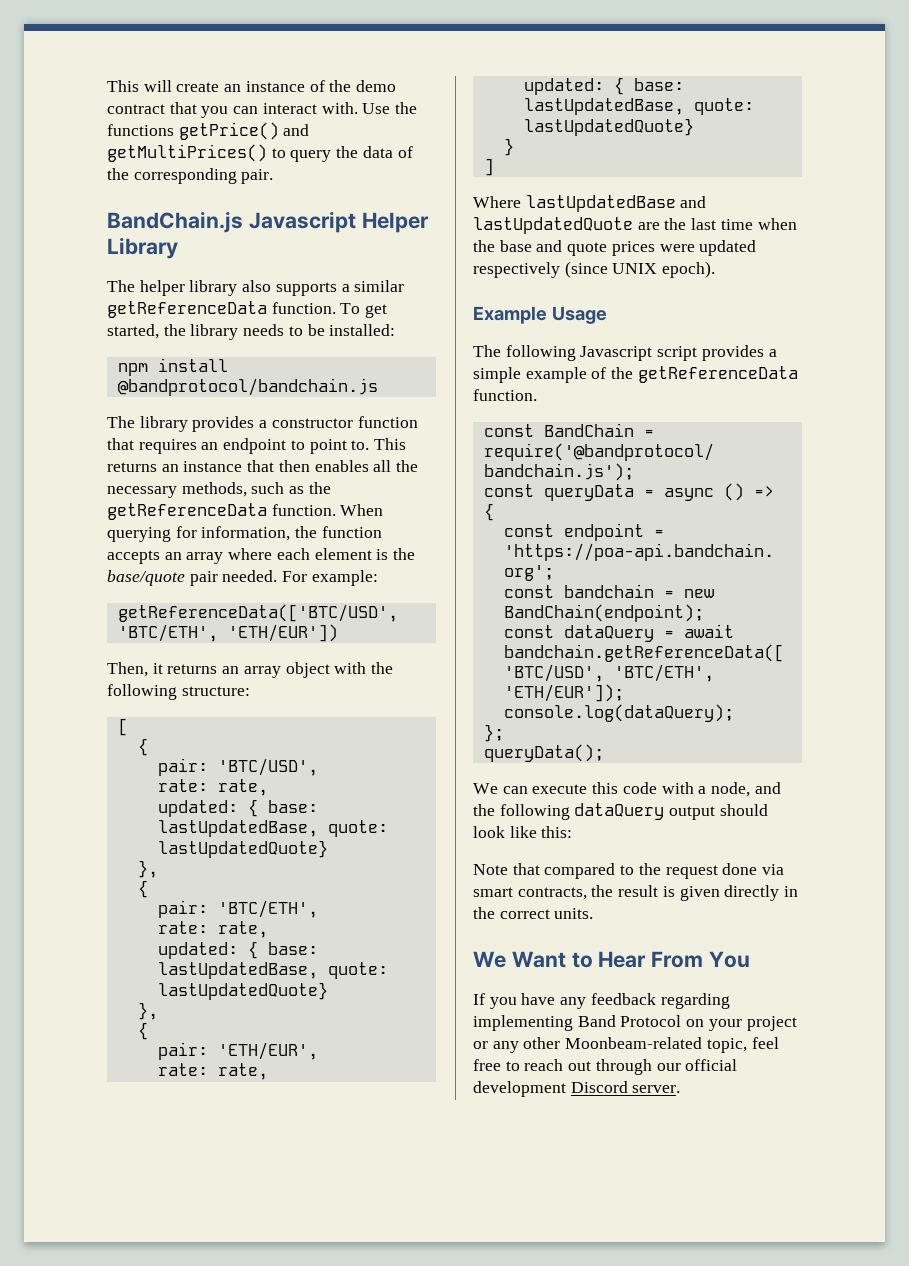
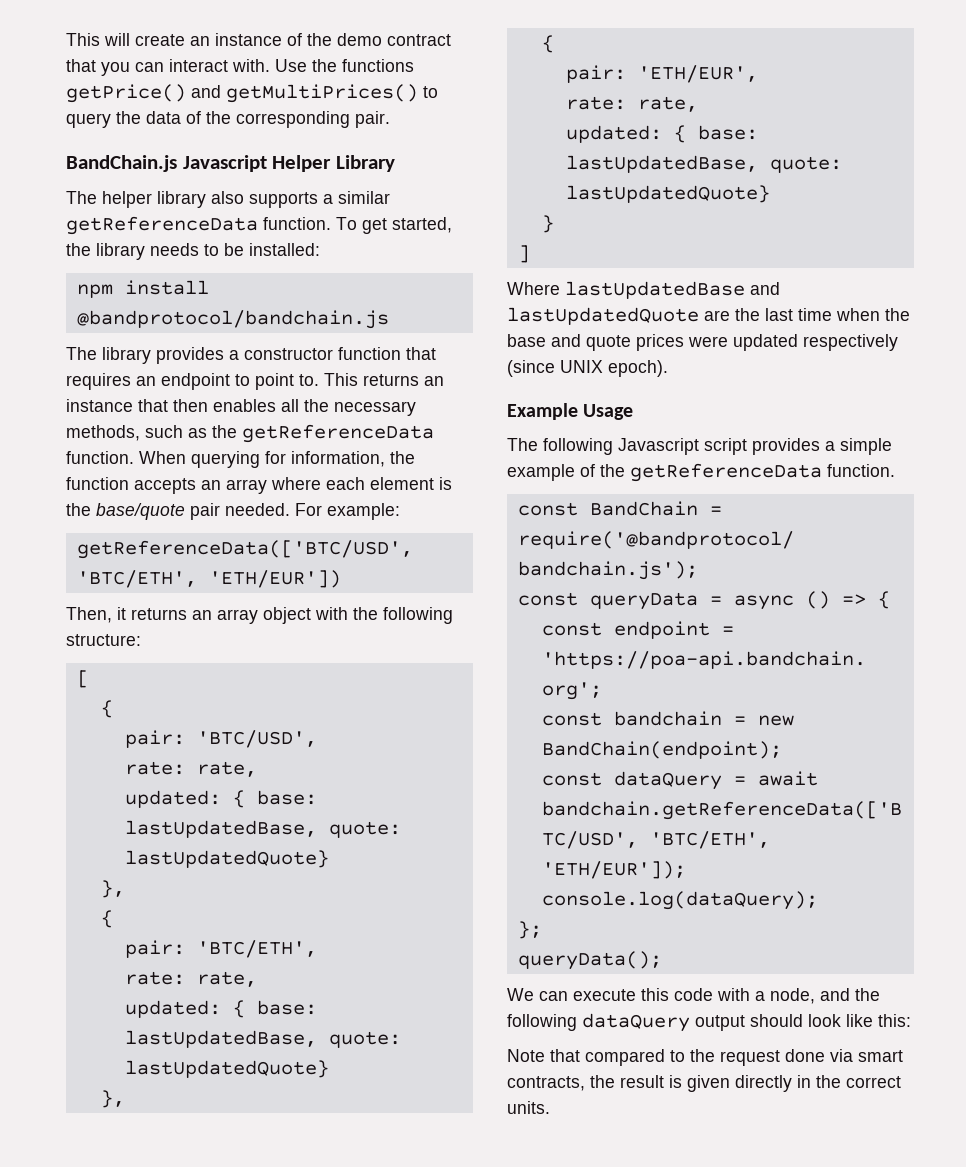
- We Want to Hear From You
- If you have any feedback regarding implementing Band Protocol on your project or any other Moonbeam-related topic, feel free to reach out through our official development Discord server.

